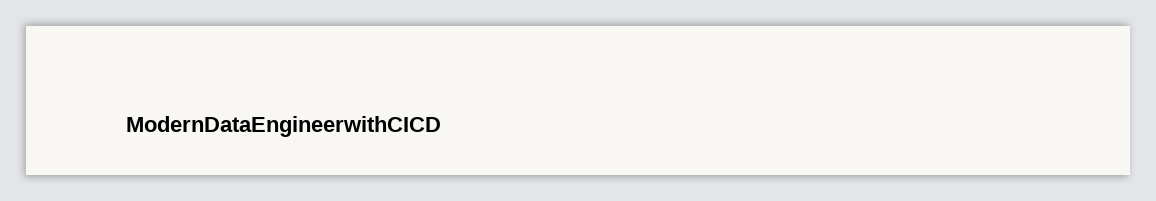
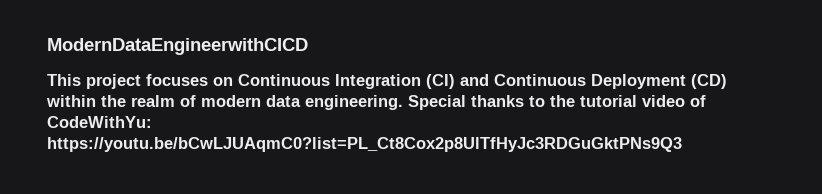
+ This project focuses on Continuous Integration (CI) and Continuous Deployment (CD) within the realm of modern data engineering. Special thanks to the tutorial video of CodeWithYu: https://youtu.be/bCwLJUAqmC0?list=PL_Ct8Cox2p8UlTfHyJc3RDGuGktPNs9Q3

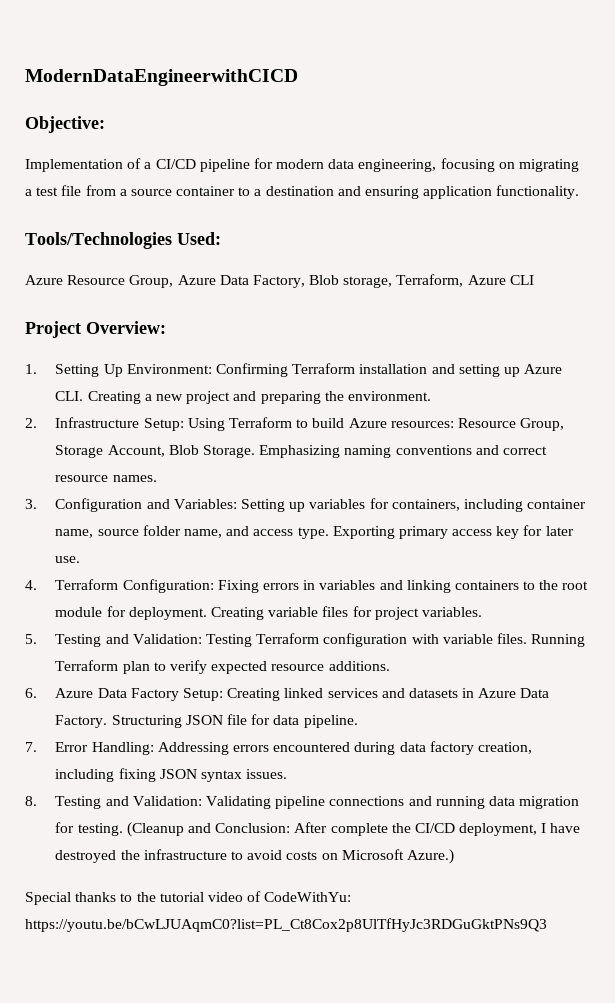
- This project focuses on Continuous Integration (CI) and Continuous Deployment (CD) within the realm of modern data engineering. Special thanks to the tutorial video of CodeWithYu: https://youtu.be/bCwLJUAqmC0?list=PL_Ct8Cox2p8UlTfHyJc3RDGuGktPNs9Q3
+ Objective:
+ Implementation of a CI/CD pipeline for modern data engineering, focusing on migrating a test file from a source container to a destination and ensuring application functionality.
+ Tools/Technologies Used:
+ Azure Resource Group, Azure Data Factory, Blob storage, Terraform, Azure CLI
+ Project Overview:
+ 1. Setting Up Environment: Confirming Terraform installation and setting up Azure CLI. Creating a new project and preparing the environment.
+ 2. Infrastructure Setup: Using Terraform to build Azure resources: Resource Group, Storage Account, Blob Storage. Emphasizing naming conventions and correct resource names.
+ 3. Configuration and Variables: Setting up variables for containers, including container name, source folder name, and access type. Exporting primary access key for later use.
+ 4. Terraform Configuration: Fixing errors in variables and linking containers to the root module for deployment. Creating variable files for project variables.
+ 5. Testing and Validation: Testing Terraform configuration with variable files. Running Terraform plan to verify expected resource additions.
+ 6. Azure Data Factory Setup: Creating linked services and datasets in Azure Data Factory. Structuring JSON file for data pipeline.
+ 7. Error Handling: Addressing errors encountered during data factory creation, including fixing JSON syntax issues.
+ 8. Testing and Validation: Validating pipeline connections and running data migration for testing. (Cleanup and Conclusion: After complete the CI/CD deployment, I have destroyed the infrastructure to avoid costs on Microsoft Azure.)
+ Special thanks to the tutorial video of CodeWithYu: https://youtu.be/bCwLJUAqmC0?list=PL_Ct8Cox2p8UlTfHyJc3RDGuGktPNs9Q3

